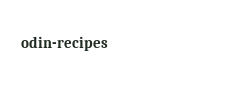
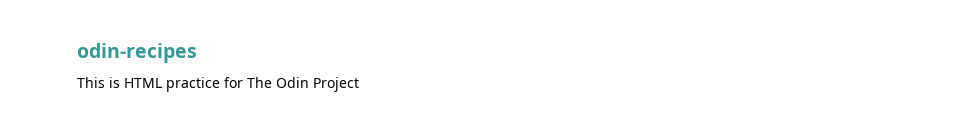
+ This is HTML practice for The Odin Project

